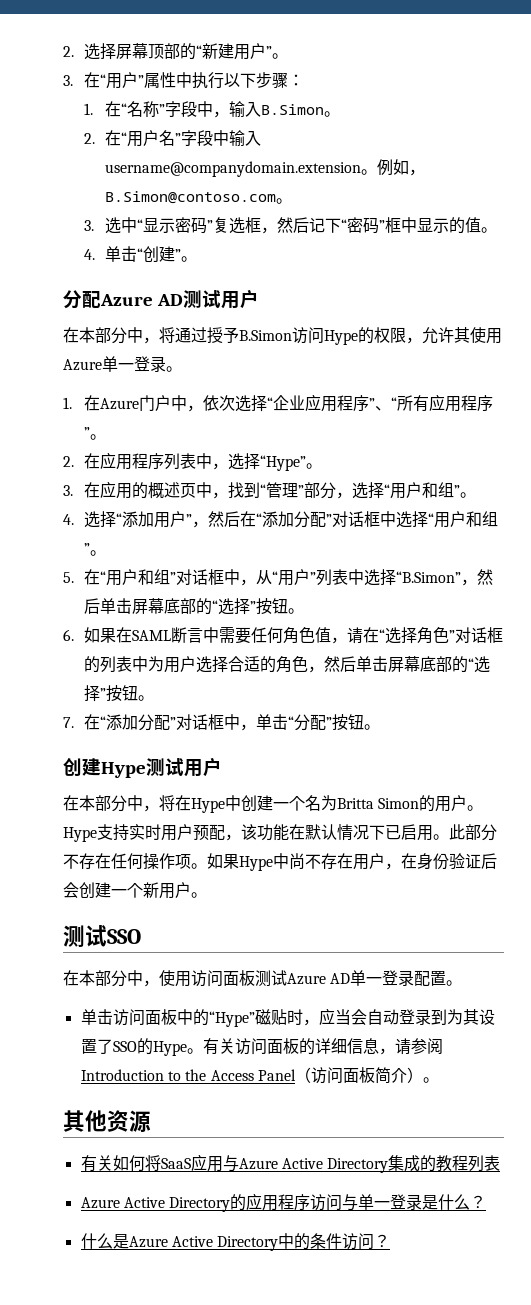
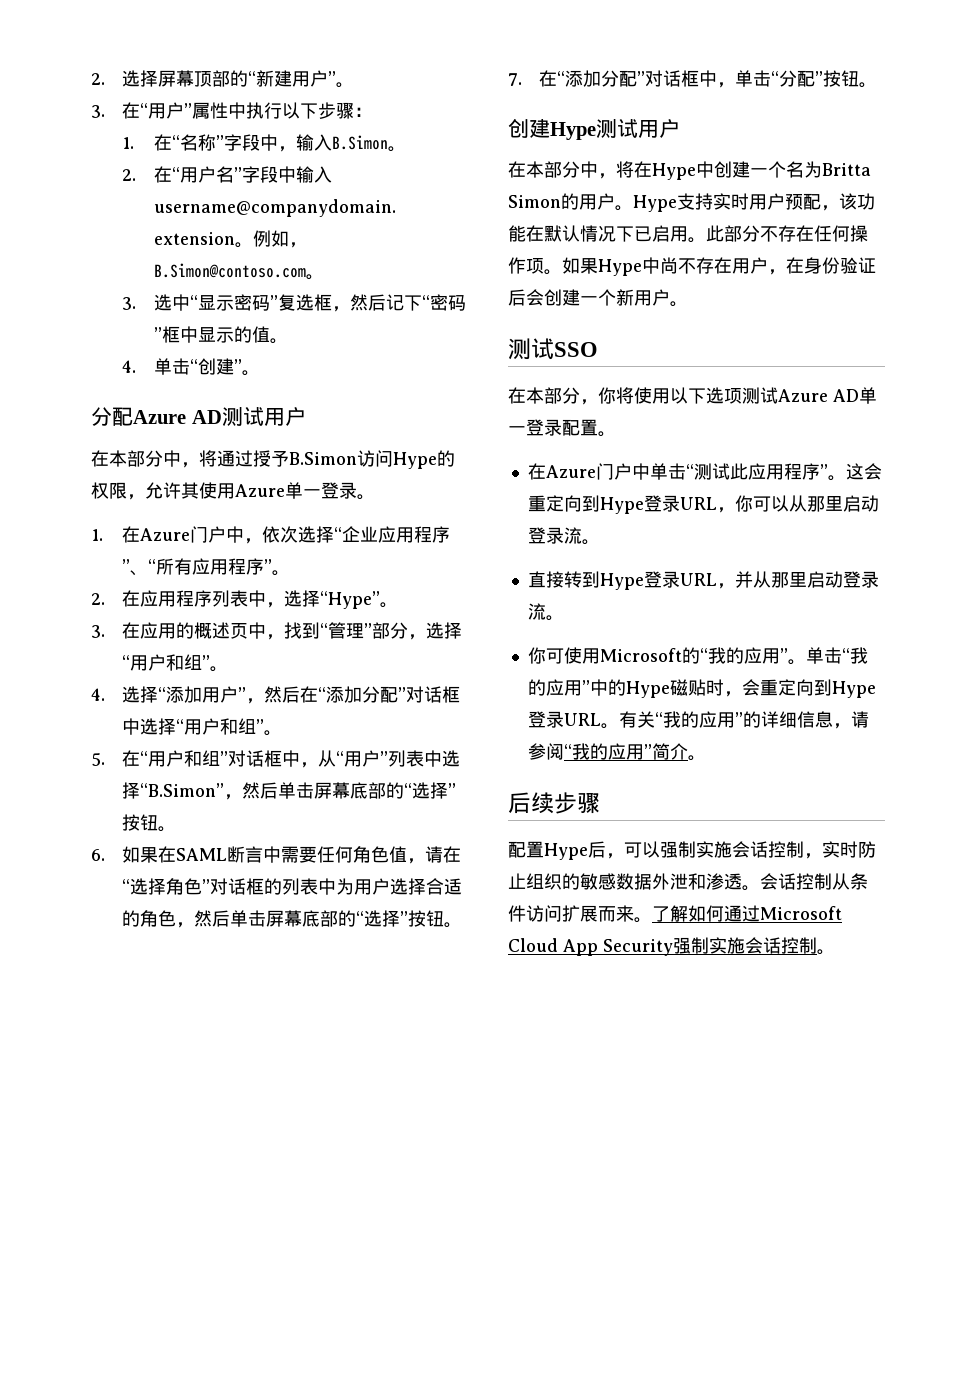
- 在本部分中，使用访问面板测试Azure AD单一登录配置。
+ 在本部分，你将使用以下选项测试Azure AD单一登录配置。
- 单击访问面板中的“Hype”磁贴时，应当会自动登录到为其设置了SSO的Hype。有关访问面板的详细信息，请参阅Introduction to the Access Panel（访问面板简介）。
- 其他资源
- 有关如何将SaaS应用与Azure Active Directory集成的教程列表
- Azure Active Directory的应用程序访问与单一登录是什么？
- 什么是Azure Active Directory中的条件访问？
+ 在Azure门户中单击“测试此应用程序”。这会重定向到Hype登录URL，你可以从那里启动登录流。
+ 直接转到Hype登录URL，并从那里启动登录流。
+ 你可使用Microsoft的“我的应用”。单击“我的应用”中的Hype磁贴时，会重定向到Hype登录URL。有关“我的应用”的详细信息，请参阅“我的应用”简介。
+ 后续步骤
+ 配置Hype后，可以强制实施会话控制，实时防止组织的敏感数据外泄和渗透。会话控制从条件访问扩展而来。了解如何通过Microsoft Cloud App Security强制实施会话控制。

